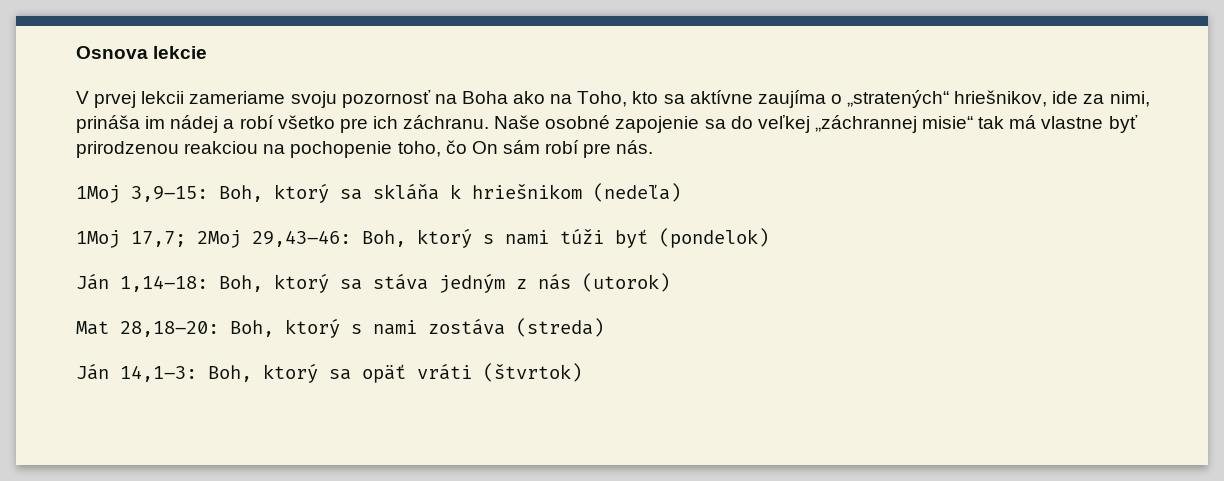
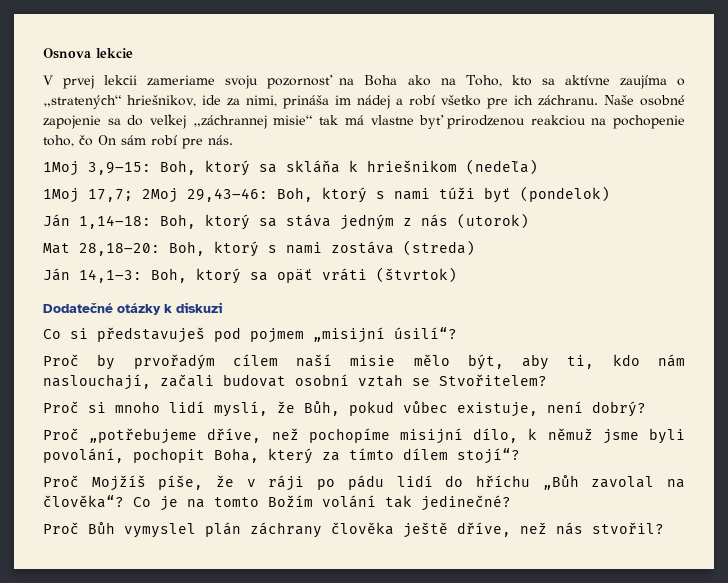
+ Dodatečné otázky k diskuzi
+ Co si představuješ pod pojmem „misijní úsilí“?
+ Proč by prvořadým cílem naší misie mělo být, aby ti, kdo nám naslouchají, začali budovat osobní vztah se Stvořitelem?
+ Proč si mnoho lidí myslí, že Bůh, pokud vůbec existuje, není dobrý?
+ Proč „potřebujeme dříve, než pochopíme misijní dílo, k němuž jsme byli povolání, pochopit Boha, který za tímto dílem stojí“?
+ Proč Mojžíš píše, že v ráji po pádu lidí do hříchu „Bůh zavolal na člověka“? Co je na tomto Božím volání tak jedinečné?
+ Proč Bůh vymyslel plán záchrany člověka ještě dříve, než nás stvořil?

